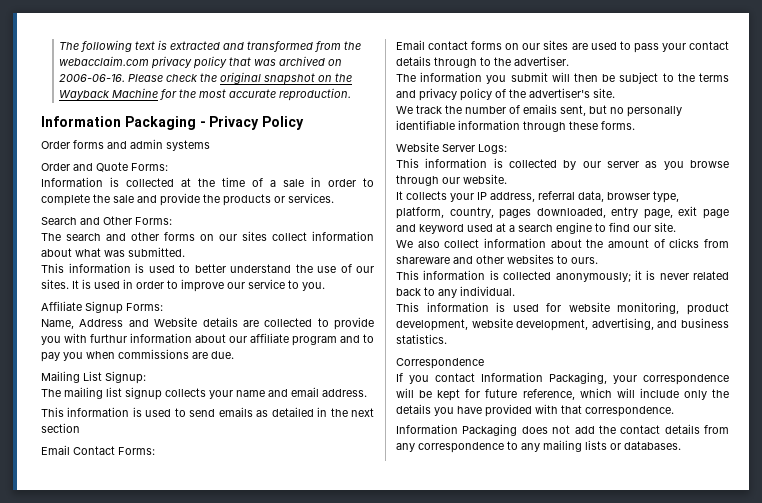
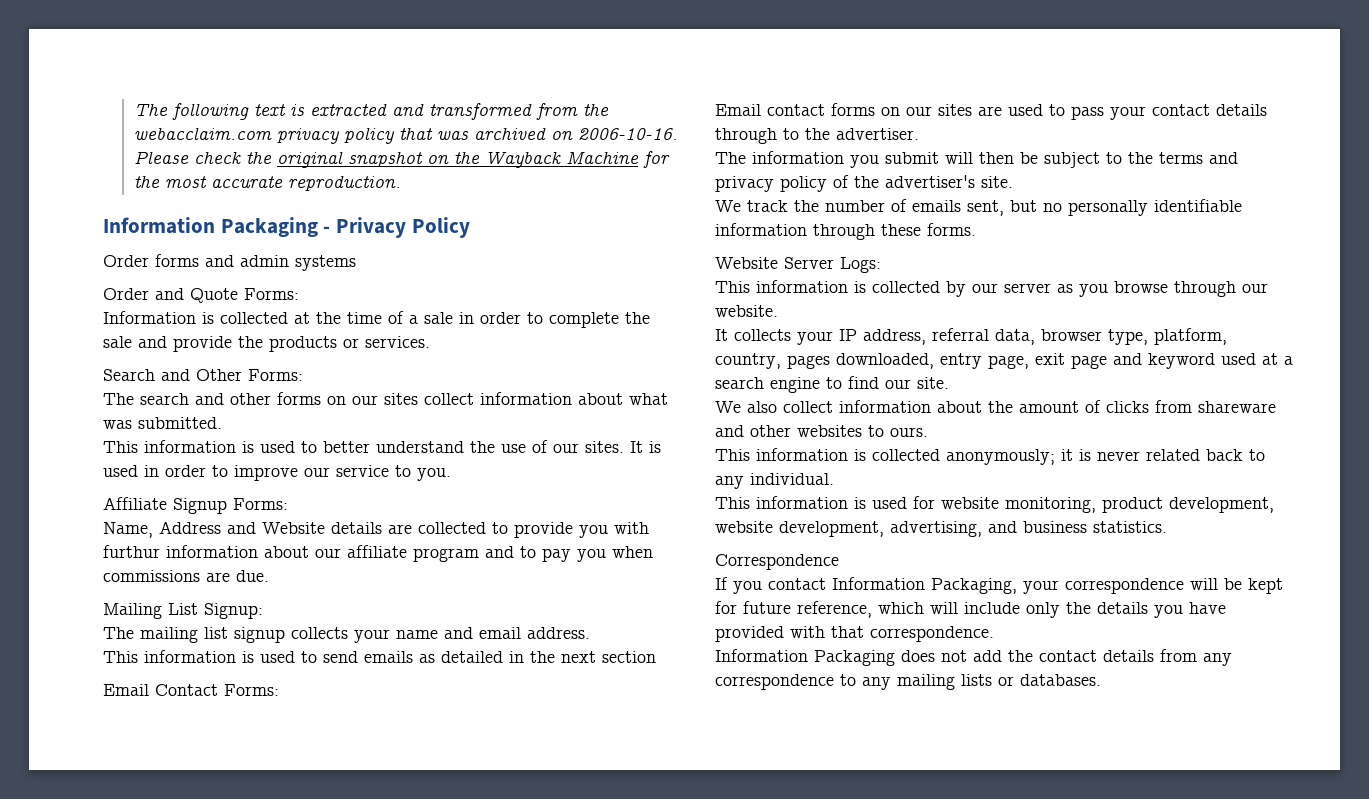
- The following text is extracted and transformed from the webacclaim.com privacy policy that was archived on 2006-06-16.
+ The following text is extracted and transformed from the webacclaim.com privacy policy that was archived on 2006-10-16.

